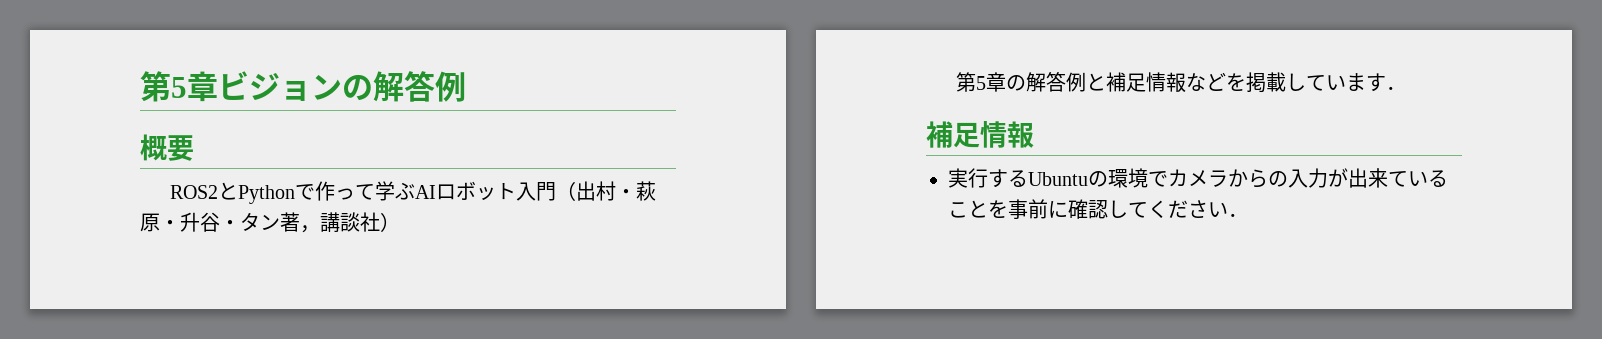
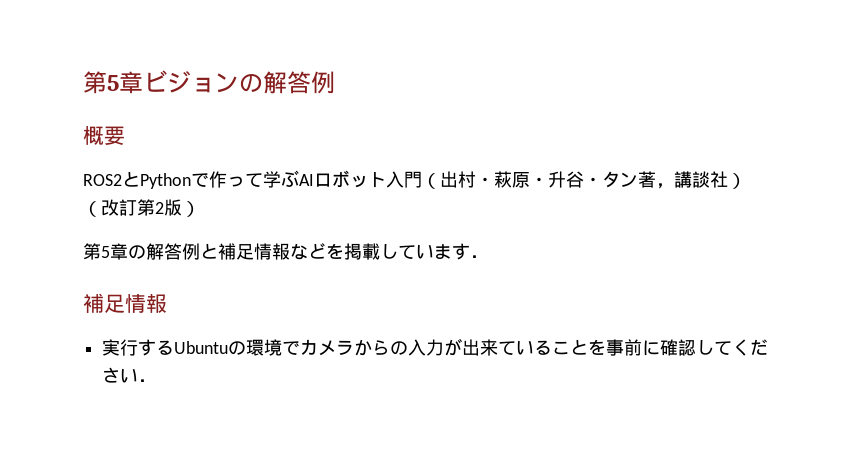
- ROS2とPythonで作って学ぶAIロボット入門（出村・萩原・升谷・タン著，講談社）
+ ROS2とPythonで作って学ぶAIロボット入門（出村・萩原・升谷・タン著，講談社）（改訂第2版）

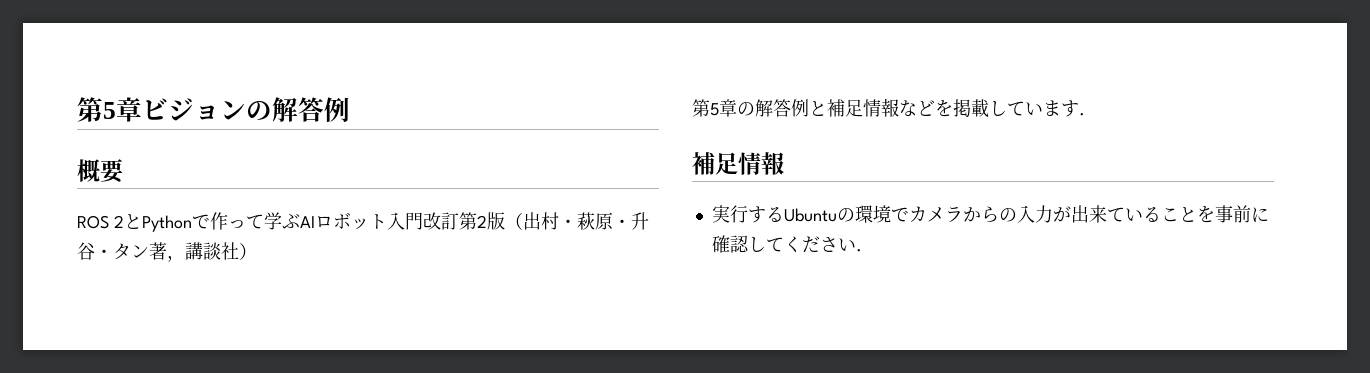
- ROS2とPythonで作って学ぶAIロボット入門（出村・萩原・升谷・タン著，講談社）（改訂第2版）
+ ROS 2とPythonで作って学ぶAIロボット入門改訂第2版（出村・萩原・升谷・タン著，講談社）

